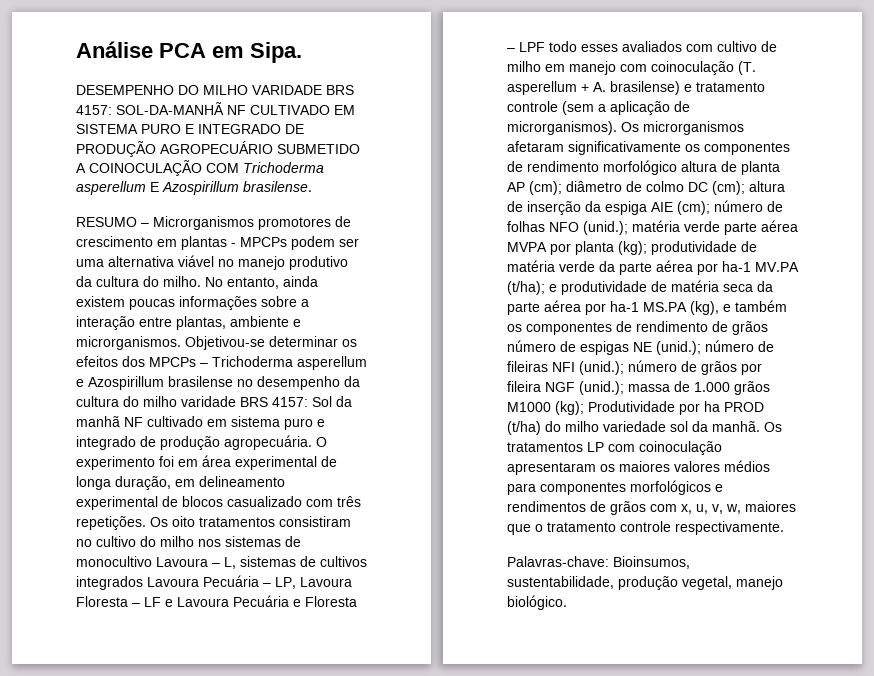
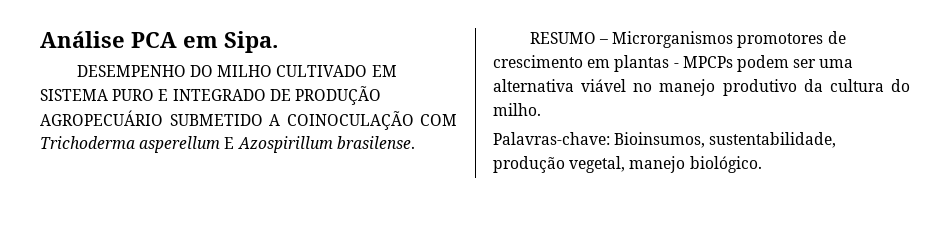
- DESEMPENHO DO MILHO VARIDADE BRS 4157: SOL-DA-MANHÃ NF CULTIVADO EM SISTEMA PURO E INTEGRADO DE PRODUÇÃO AGROPECUÁRIO SUBMETIDO A COINOCULAÇÃO COM Trichoderma asperellum E Azospirillum brasilense.
+ DESEMPENHO DO MILHO CULTIVADO EM SISTEMA PURO E INTEGRADO DE PRODUÇÃO AGROPECUÁRIO SUBMETIDO A COINOCULAÇÃO COM Trichoderma asperellum E Azospirillum brasilense.
- No entanto, ainda existem poucas informações sobre a interação entre plantas, ambiente e microrganismos. Objetivou-se determinar os efeitos dos MPCPs – Trichoderma asperellum e Azospirillum brasilense no desempenho da cultura do milho varidade BRS 4157: Sol da manhã NF cultivado em sistema puro e integrado de produção agropecuária. O experimento foi em área experimental de longa duração, em delineamento experimental de blocos casualizado com três repetições. Os oito tratamentos consistiram no cultivo do milho nos sistemas de monocultivo Lavoura – L, sistemas de cultivos integrados Lavoura Pecuária – LP, Lavoura Floresta – LF e Lavoura Pecuária e Floresta – LPF todo esses avaliados com cultivo de milho em manejo com coinoculação (T. asperellum + A. brasilense) e tratamento controle (sem a aplicação de microrganismos). Os microrganismos afetaram significativamente os componentes de rendimento morfológico altura de planta AP (cm); diâmetro de colmo DC (cm); altura de inserção da espiga AIE (cm); número de folhas NFO (unid.); matéria verde parte aérea MVPA por planta (kg); produtividade de matéria verde da parte aérea por ha-1 MV.PA (t/ha); e produtividade de matéria seca da parte aérea por ha-1 MS.PA (kg), e também os componentes de rendimento de grãos número de espigas NE (unid.); número de fileiras NFI (unid.); número de grãos por fileira NGF (unid.); massa de 1.000 grãos M1000 (kg); Produtividade por ha PROD (t/ha) do milho variedade sol da manhã. Os tratamentos LP com coinoculação apresentaram os maiores valores médios para componentes morfológicos e rendimentos de grãos com x, u, v, w, maiores que o tratamento controle respectivamente.

